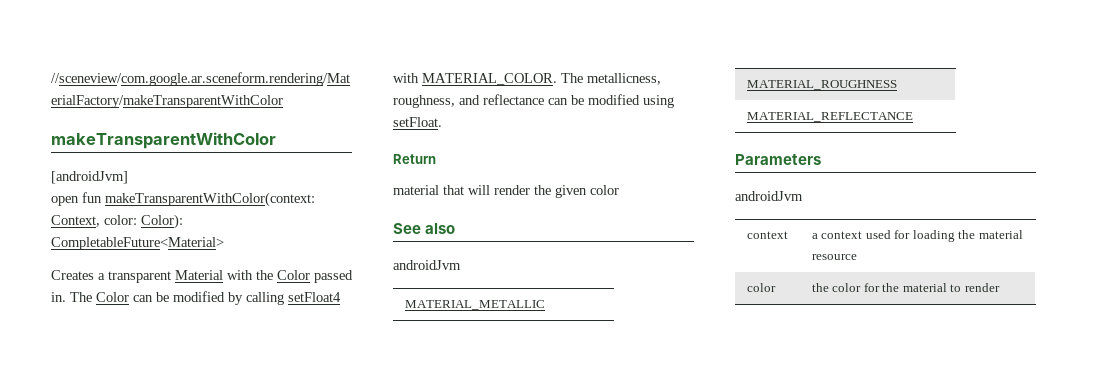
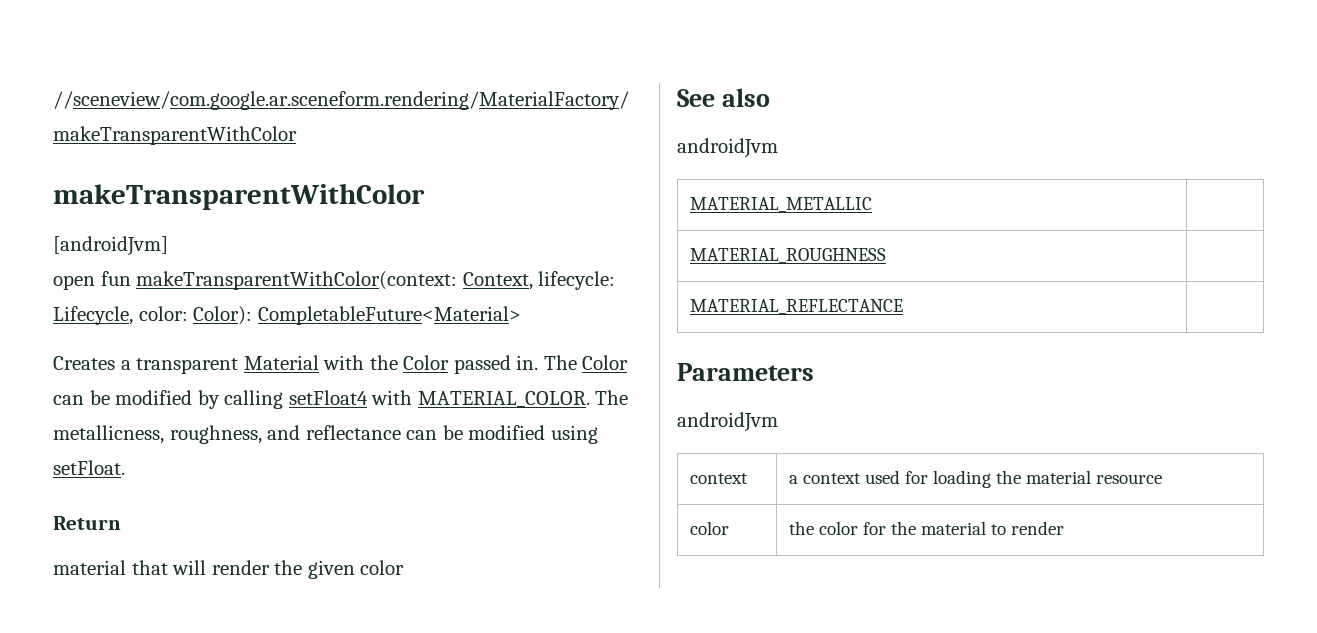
- open fun makeTransparentWithColor(context: Context, color: Color): CompletableFuture<Material>
+ open fun makeTransparentWithColor(context: Context, lifecycle: Lifecycle, color: Color): CompletableFuture<Material>

